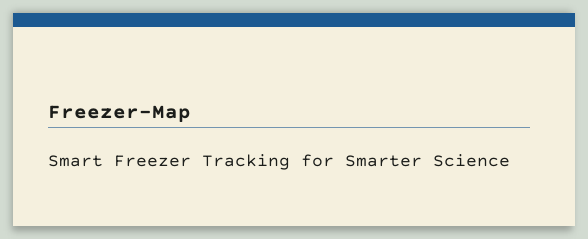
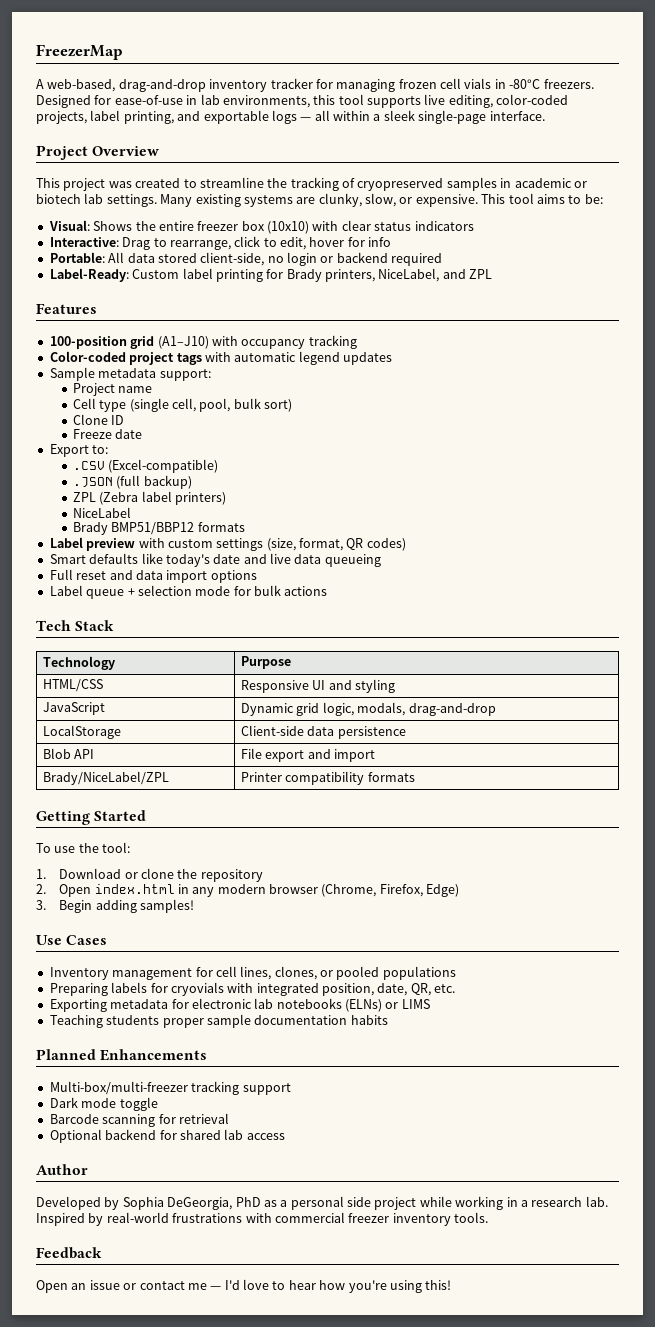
- Freezer-Map
- Smart Freezer Tracking for Smarter Science
+ FreezerMap
+ A web-based, drag-and-drop inventory tracker for managing frozen cell vials in -80°C freezers. Designed for ease-of-use in lab environments, this tool supports live editing, color-coded projects, label printing, and exportable logs — all within a sleek single-page interface.
+ Project Overview
+ This project was created to streamline the tracking of cryopreserved samples in academic or biotech lab settings. Many existing systems are clunky, slow, or expensive. This tool aims to be:
+ Visual: Shows the entire freezer box (10x10) with clear status indicators
+ Interactive: Drag to rearrange, click to edit, hover for info
+ Portable: All data stored client-side, no login or backend required
+ Label-Ready: Custom label printing for Brady printers, NiceLabel, and ZPL
+ Features
+ 100-position grid (A1–J10) with occupancy tracking
+ Color-coded project tags with automatic legend updates
+ Sample metadata support:
+ Project name
+ Cell type (single cell, pool, bulk sort)
+ Clone ID
+ Freeze date
+ Export to:
+ .CSV (Excel-compatible)
+ .JSON (full backup)
+ ZPL (Zebra label printers)
+ NiceLabel
+ Brady BMP51/BBP12 formats
+ Label preview with custom settings (size, format, QR codes)
+ Smart defaults like today's date and live data queueing
+ Full reset and data import options
+ Label queue + selection mode for bulk actions
+ Tech Stack
+ Technology | Purpose
+ HTML/CSS | Responsive UI and styling
+ JavaScript | Dynamic grid logic, modals, drag-and-drop
+ LocalStorage | Client-side data persistence
+ Blob API | File export and import
+ Brady/NiceLabel/ZPL | Printer compatibility formats
+ Getting Started
+ To use the tool:
+ 1. Download or clone the repository
+ 2. Open index.html in any modern browser (Chrome, Firefox, Edge)
+ 3. Begin adding samples!
+ Use Cases
+ Inventory management for cell lines, clones, or pooled populations
+ Preparing labels for cryovials with integrated position, date, QR, etc.
+ Exporting metadata for electronic lab notebooks (ELNs) or LIMS
+ Teaching students proper sample documentation habits
+ Planned Enhancements
+ Multi-box/multi-freezer tracking support
+ Dark mode toggle
+ Barcode scanning for retrieval
+ Optional backend for shared lab access
+ Author
+ Developed by Sophia DeGeorgia, PhD as a personal side project while working in a research lab. Inspired by real-world frustrations with commercial freezer inventory tools.
+ Feedback
+ Open an issue or contact me — I'd love to hear how you're using this!

